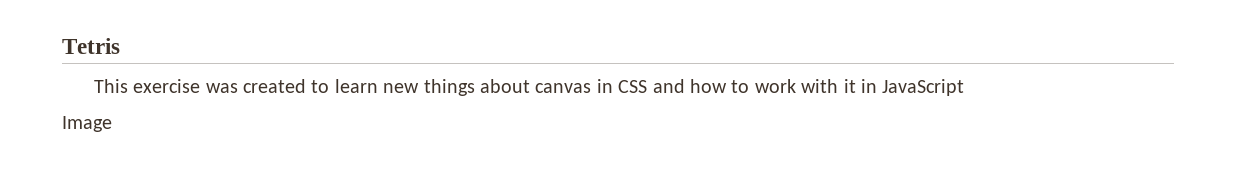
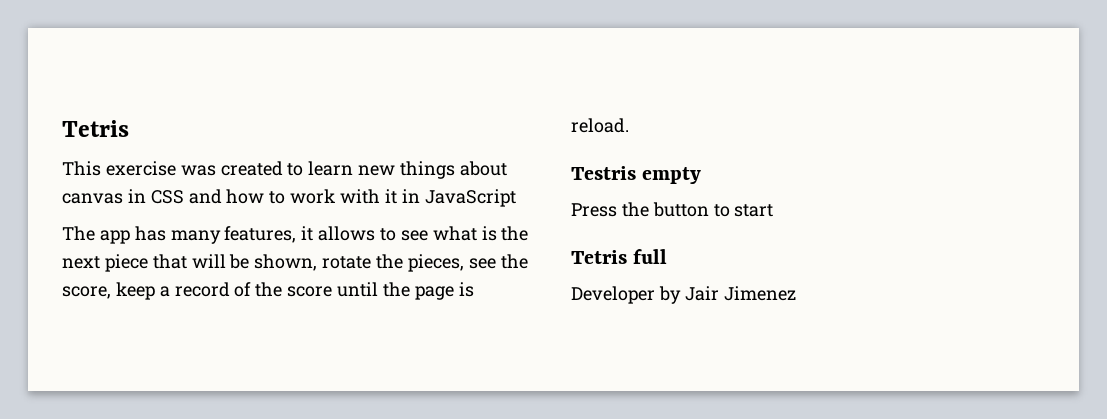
- Image
+ The app has many features, it allows to see what is the next piece that will be shown, rotate the pieces, see the score, keep a record of the score until the page is reload.
+ Testris empty
+ Press the button to start
+ Tetris full
+ Developer by Jair Jimenez

